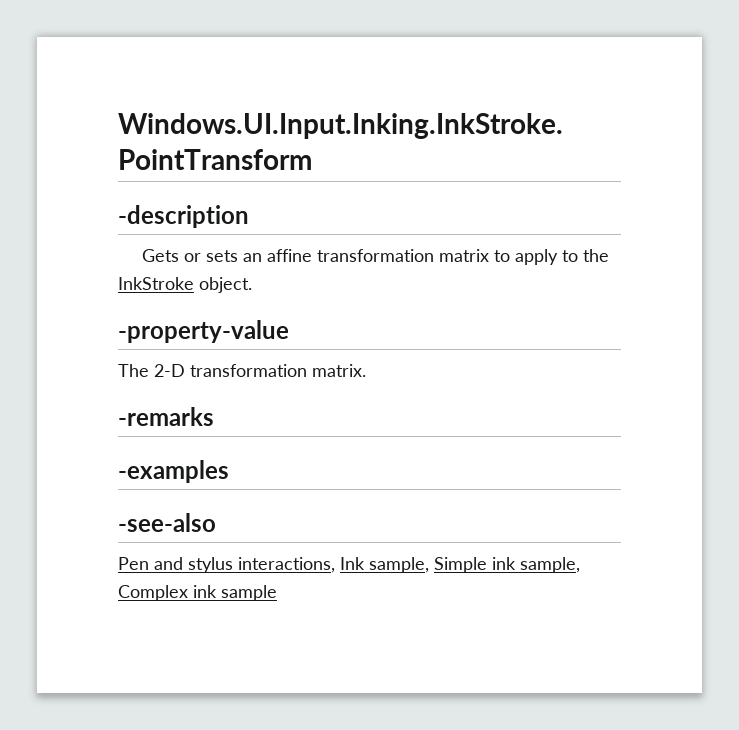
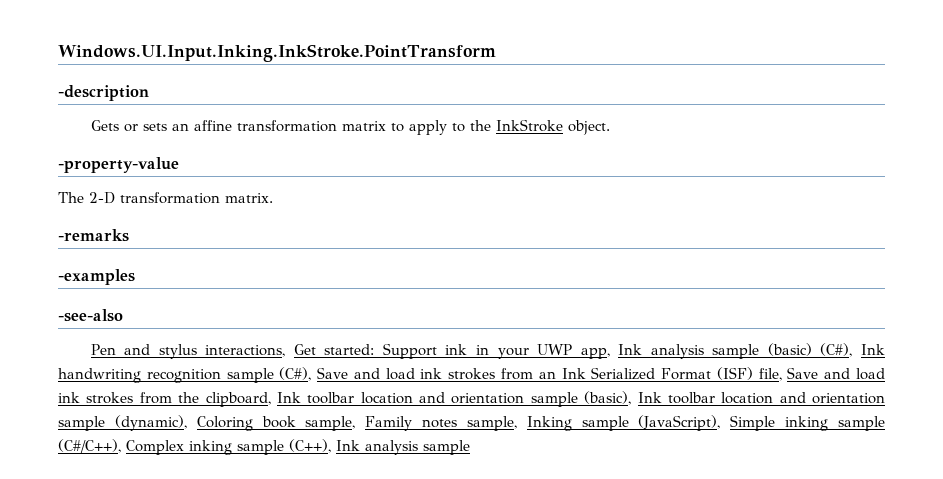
- Pen and stylus interactions, Ink sample, Simple ink sample, Complex ink sample
+ Pen and stylus interactions, Get started: Support ink in your UWP app, Ink analysis sample (basic) (C#), Ink handwriting recognition sample (C#), Save and load ink strokes from an Ink Serialized Format (ISF) file, Save and load ink strokes from the clipboard, Ink toolbar location and orientation sample (basic), Ink toolbar location and orientation sample (dynamic), Coloring book sample, Family notes sample, Inking sample (JavaScript), Simple inking sample (C#/C++), Complex inking sample (C++), Ink analysis sample

